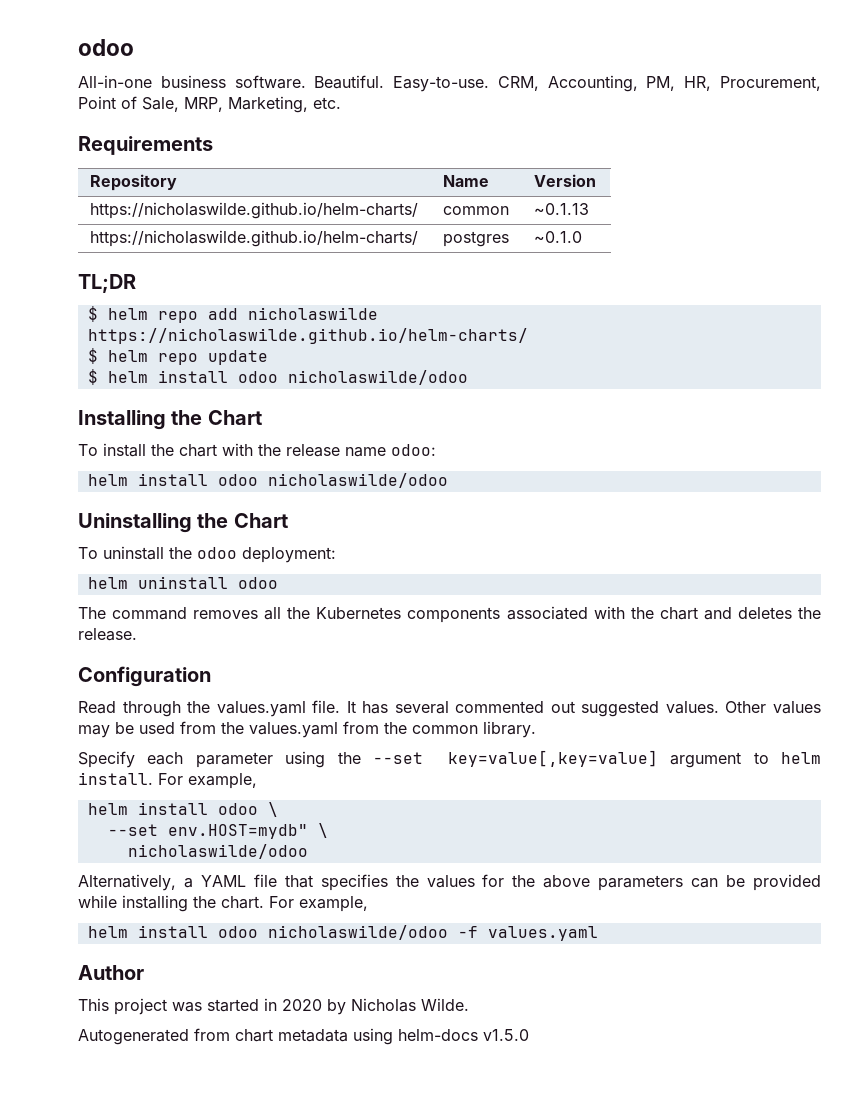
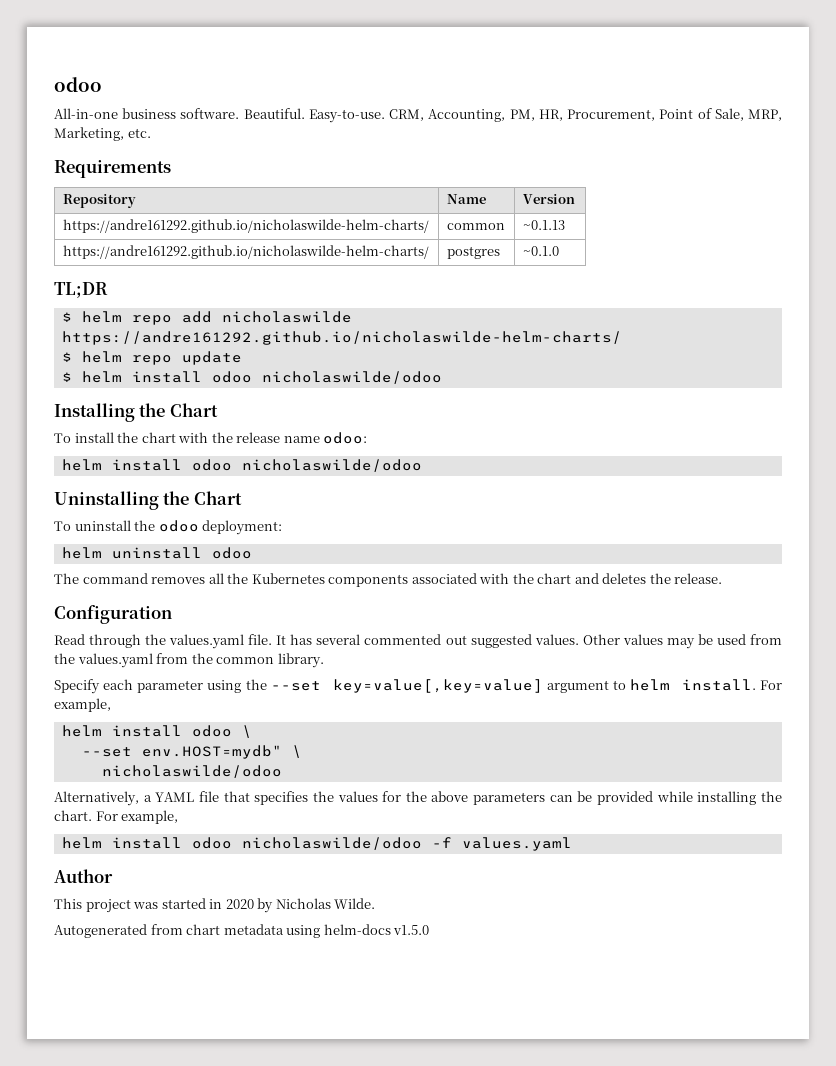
- https://nicholaswilde.github.io/helm-charts/ | common | ~0.1.13
+ https://andre161292.github.io/nicholaswilde-helm-charts/ | common | ~0.1.13
- https://nicholaswilde.github.io/helm-charts/ | postgres | ~0.1.0
+ https://andre161292.github.io/nicholaswilde-helm-charts/ | postgres | ~0.1.0
- $ helm repo add nicholaswilde https://nicholaswilde.github.io/helm-charts/
+ $ helm repo add nicholaswilde https://andre161292.github.io/nicholaswilde-helm-charts/

